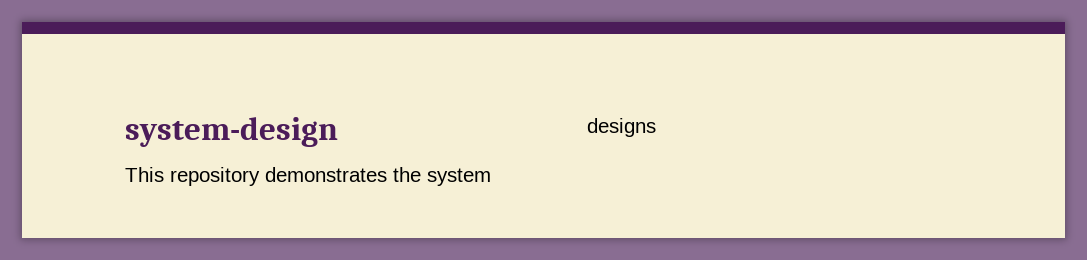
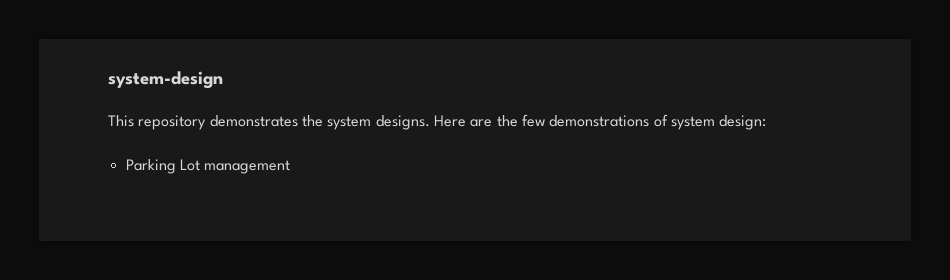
- This repository demonstrates the system designs
+ This repository demonstrates the system designs. Here are the few demonstrations of system design:
+ Parking Lot management

